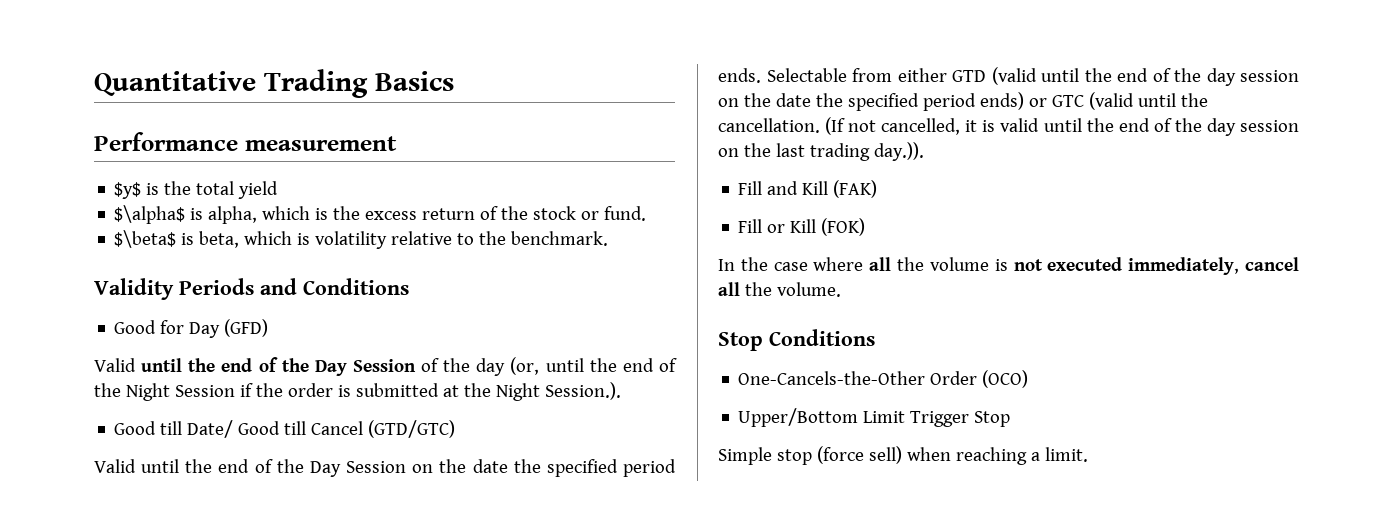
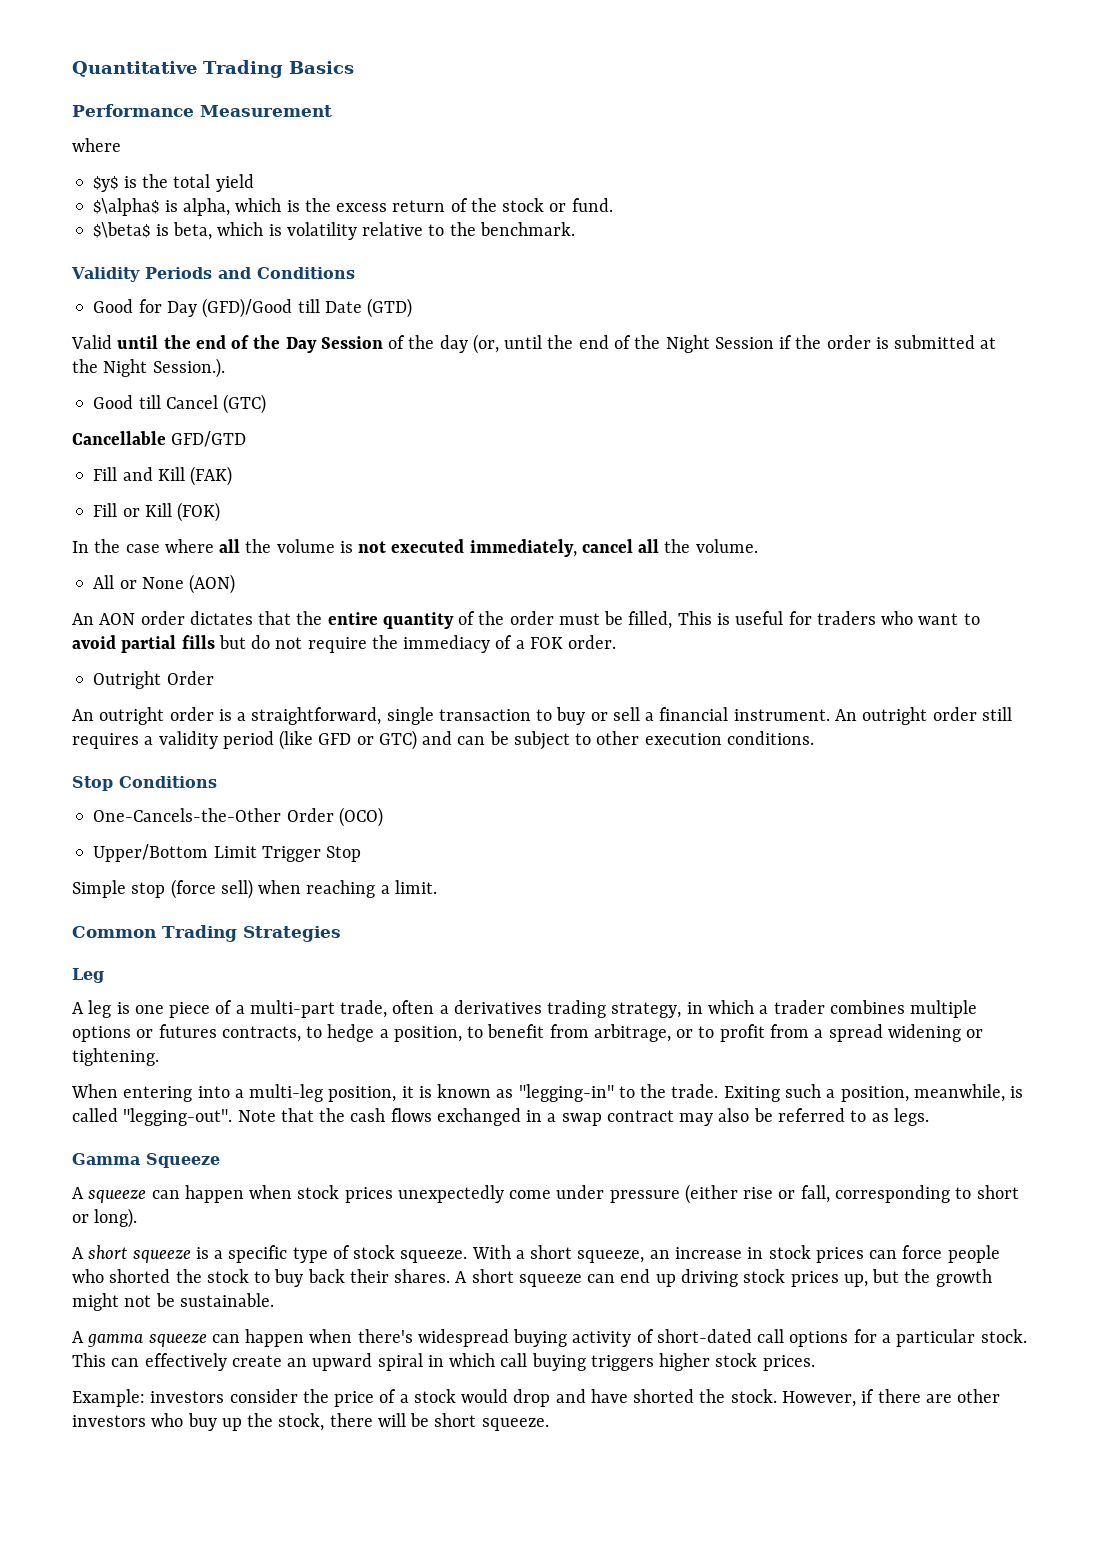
- Performance measurement
+ Performance Measurement
+ where
- Good for Day (GFD)
+ Good for Day (GFD)/Good till Date (GTD)
- Good till Date/ Good till Cancel (GTD/GTC)
- Valid until the end of the Day Session on the date the specified period ends. Selectable from either GTD (valid until the end of the day session on the date the specified period ends) or GTC (valid until the cancellation. (If not cancelled, it is valid until the end of the day session on the last trading day.)).
+ Good till Cancel (GTC)
+ Cancellable GFD/GTD
+ All or None (AON)
+ An AON order dictates that the entire quantity of the order must be filled, This is useful for traders who want to avoid partial fills but do not require the immediacy of a FOK order.
+ Outright Order
+ An outright order is a straightforward, single transaction to buy or sell a financial instrument. An outright order still requires a validity period (like GFD or GTC) and can be subject to other execution conditions.
+ Common Trading Strategies
+ Leg
+ A leg is one piece of a multi-part trade, often a derivatives trading strategy, in which a trader combines multiple options or futures contracts, to hedge a position, to benefit from arbitrage, or to profit from a spread widening or tightening.
+ When entering into a multi-leg position, it is known as "legging-in" to the trade. Exiting such a position, meanwhile, is called "legging-out". Note that the cash flows exchanged in a swap contract may also be referred to as legs.
+ Gamma Squeeze
+ A squeeze can happen when stock prices unexpectedly come under pressure (either rise or fall, corresponding to short or long).
+ A short squeeze is a specific type of stock squeeze. With a short squeeze, an increase in stock prices can force people who shorted the stock to buy back their shares. A short squeeze can end up driving stock prices up, but the growth might not be sustainable.
+ A gamma squeeze can happen when there's widespread buying activity of short-dated call options for a particular stock. This can effectively create an upward spiral in which call buying triggers higher stock prices.
+ Example: investors consider the price of a stock would drop and have shorted the stock. However, if there are other investors who buy up the stock, there will be short squeeze.

